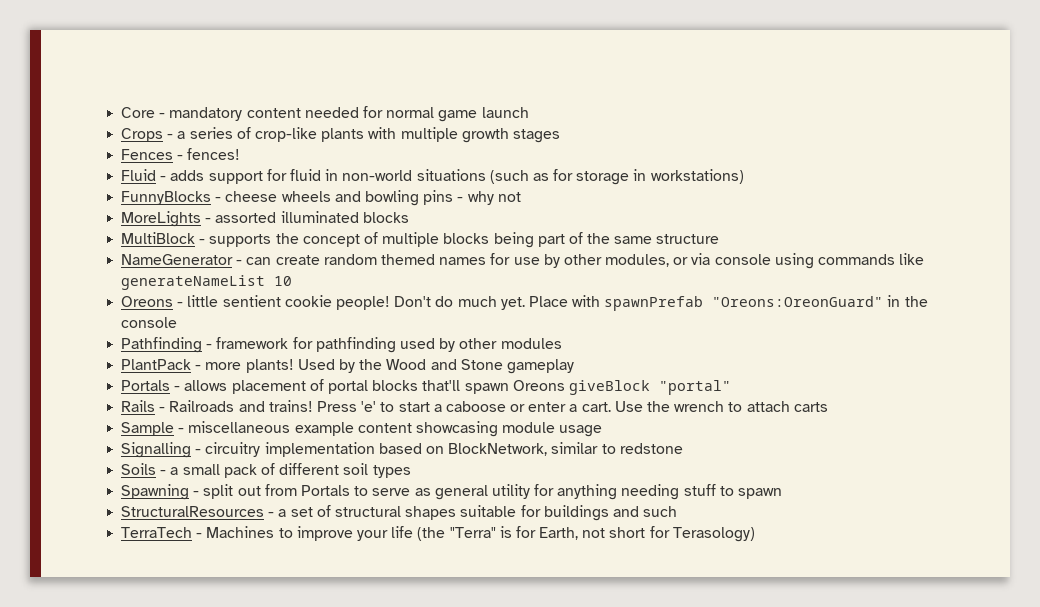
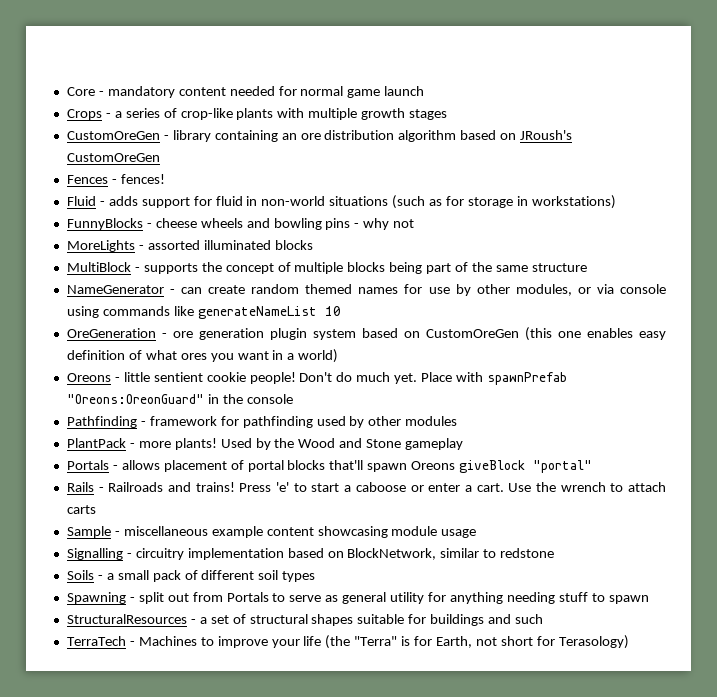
+ CustomOreGen - library containing an ore distribution algorithm based on JRoush's CustomOreGen
+ OreGeneration - ore generation plugin system based on CustomOreGen (this one enables easy definition of what ores you want in a world)

